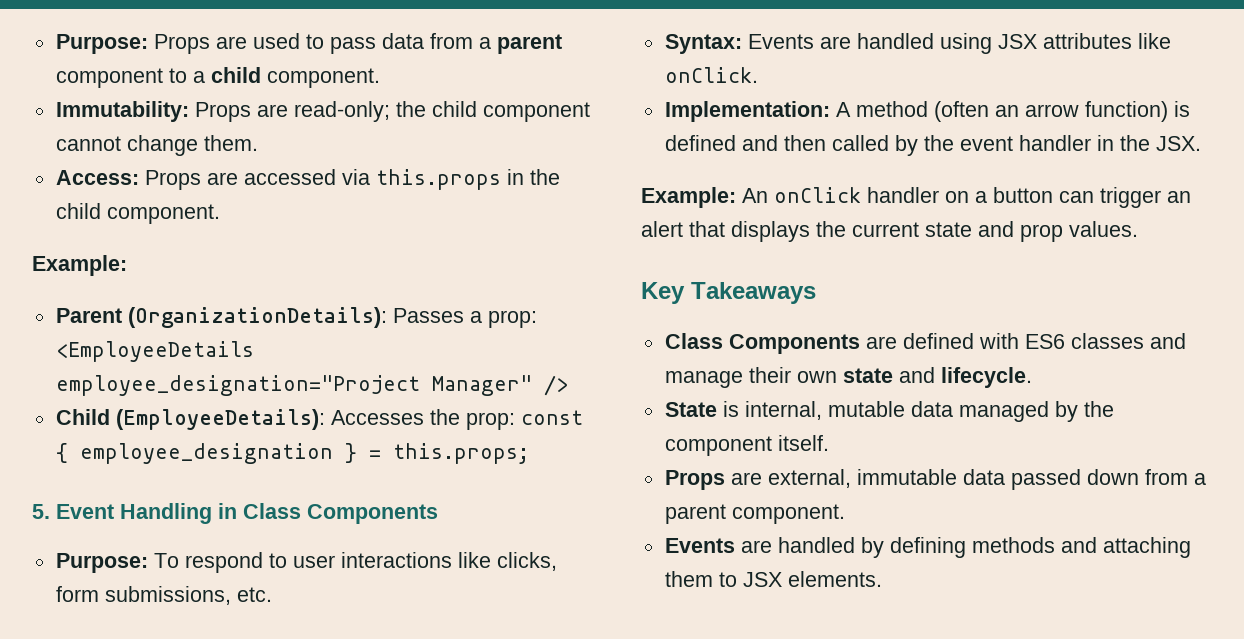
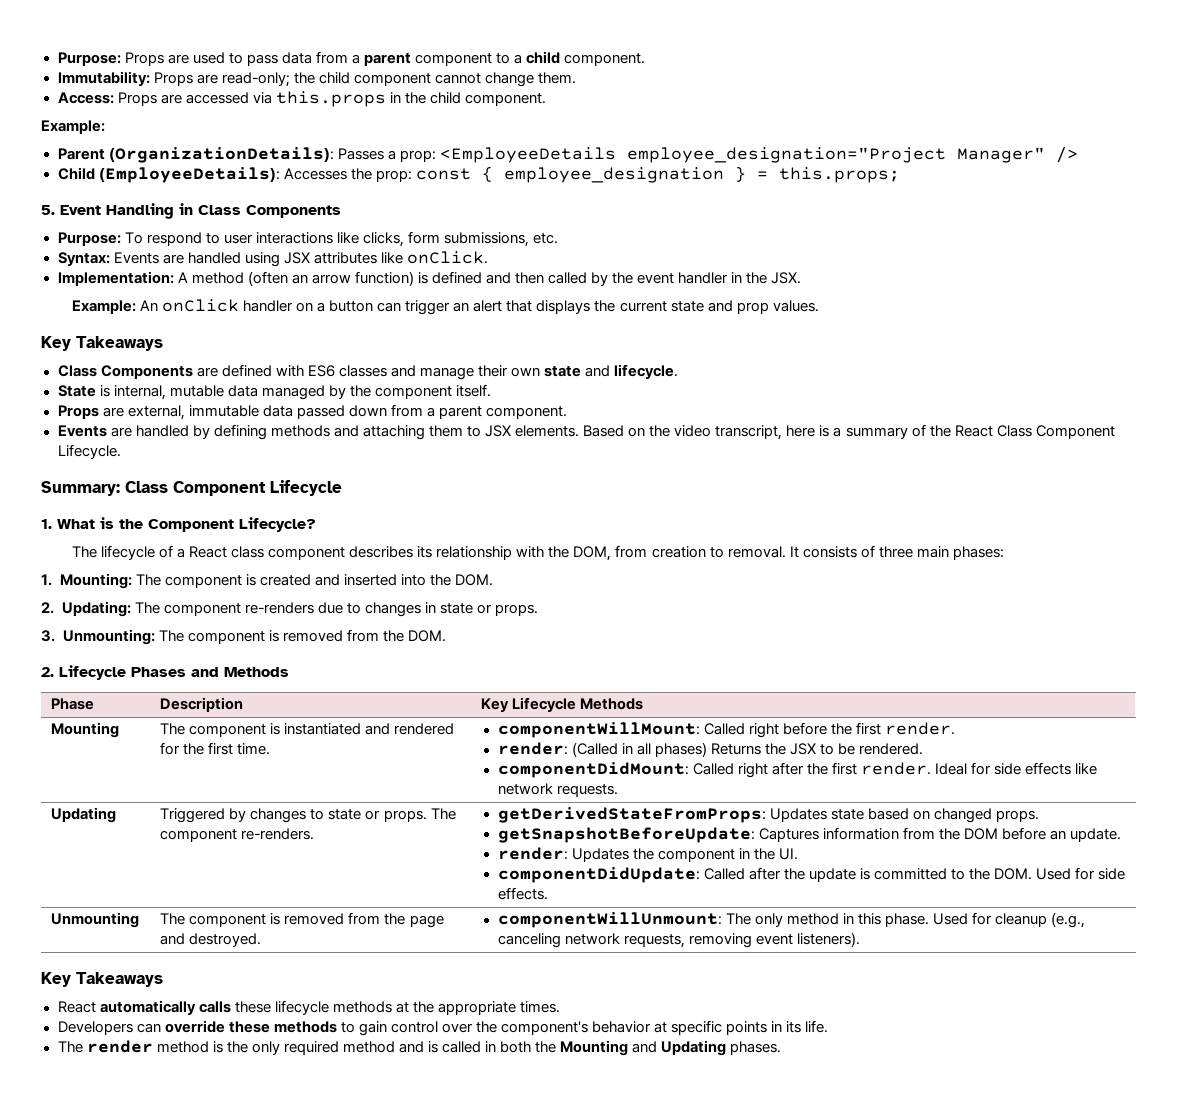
+ Based on the video transcript, here is a summary of the React Class Component Lifecycle.
+ Summary: Class Component Lifecycle
+ 1. What is the Component Lifecycle?
+ The lifecycle of a React class component describes its relationship with the DOM, from creation to removal. It consists of three main phases:
+ 1. Mounting: The component is created and inserted into the DOM.
+ 2. Updating: The component re-renders due to changes in state or props.
+ 3. Unmounting: The component is removed from the DOM.
+ 2. Lifecycle Phases and Methods
+ Phase | Description | Key Lifecycle Methods
+ Mounting | The component is instantiated and rendered for the first time. | componentWillMount: Called right before the first render.
+ render: (Called in all phases) Returns the JSX to be rendered.
+ componentDidMount: Called right after the first render. Ideal for side effects like network requests.
+ Updating | Triggered by changes to state or props. The component re-renders. | getDerivedStateFromProps: Updates state based on changed props.
+ getSnapshotBeforeUpdate: Captures information from the DOM before an update.
+ render: Updates the component in the UI.
+ componentDidUpdate: Called after the update is committed to the DOM. Used for side effects.
+ Unmounting | The component is removed from the page and destroyed. | componentWillUnmount: The only method in this phase. Used for cleanup (e.g., canceling network requests, removing event listeners).
+ Key Takeaways
+ React automatically calls these lifecycle methods at the appropriate times.
+ Developers can override these methods to gain control over the component's behavior at specific points in its life.
+ The render method is the only required method and is called in both the Mounting and Updating phases.

